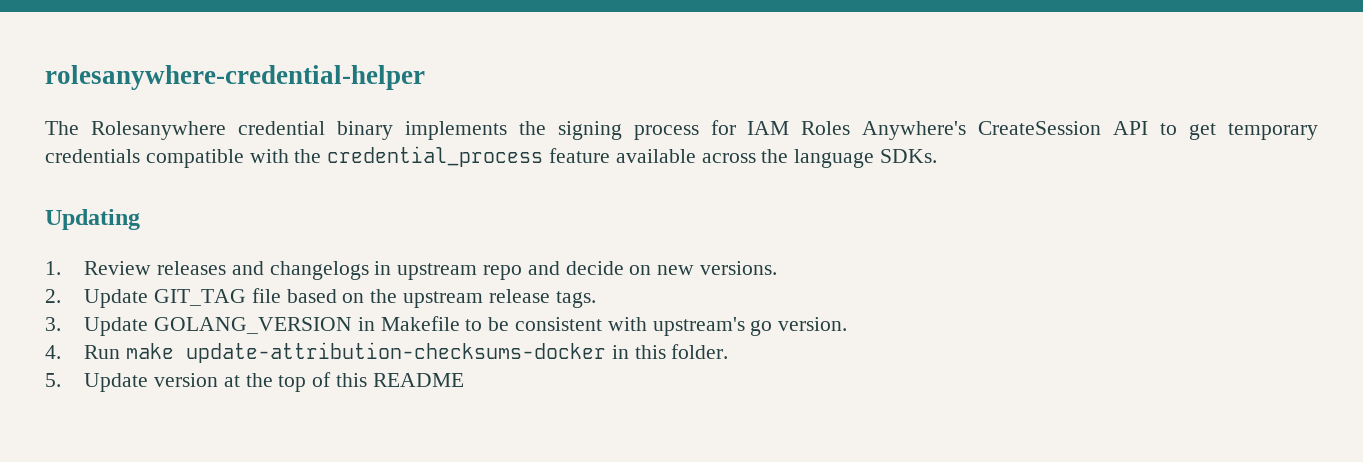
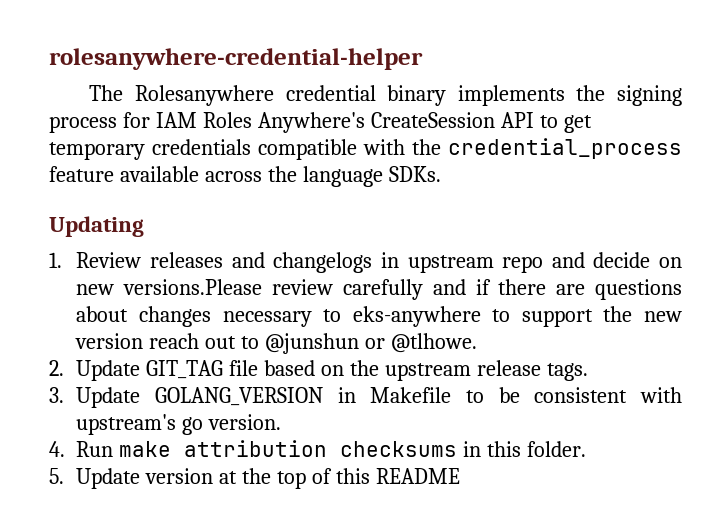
- 1. Review releases and changelogs in upstream repo and decide on new versions.
+ 1. Review releases and changelogs in upstream repo and decide on new versions.Please review carefully and if there are questions about changes necessary to eks-anywhere to support the new version reach out to @junshun or @tlhowe.
- 4. Run make update-attribution-checksums-docker in this folder.
+ 4. Run make attribution checksums in this folder.

